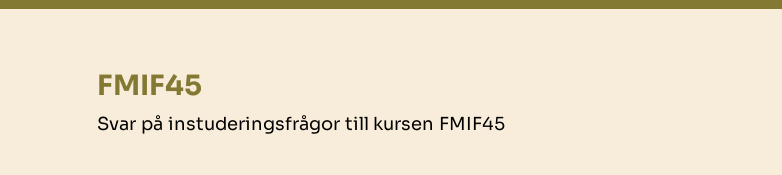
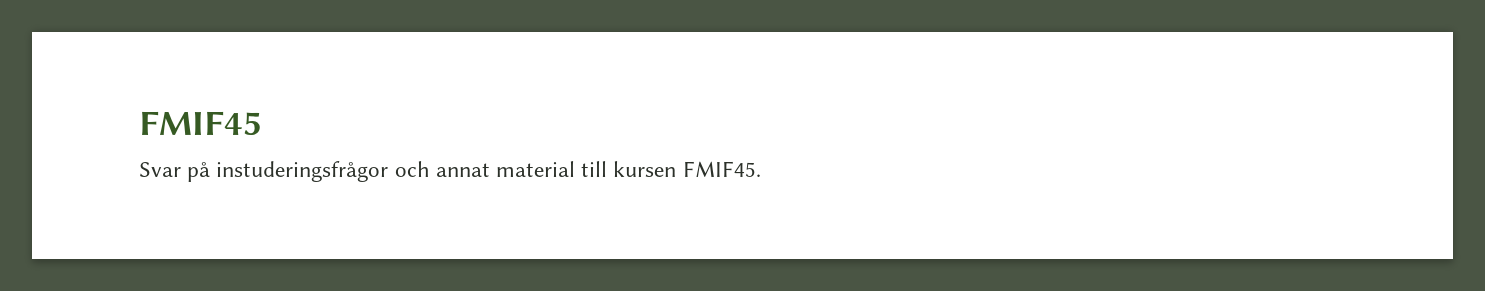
- Svar på instuderingsfrågor till kursen FMIF45
+ Svar på instuderingsfrågor och annat material till kursen FMIF45.

